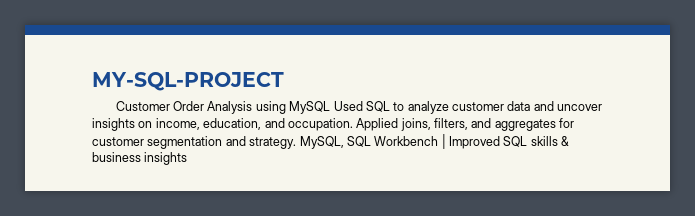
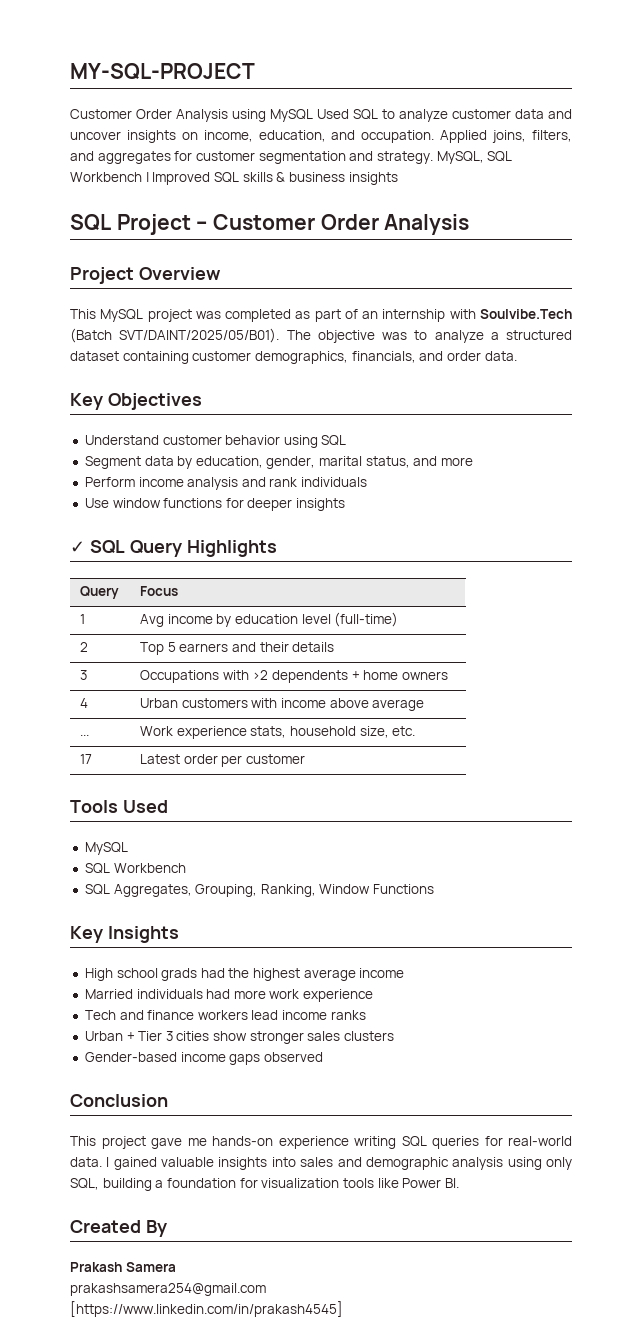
+ SQL Project – Customer Order Analysis
+ Project Overview
+ This MySQL project was completed as part of an internship with Soulvibe.Tech (Batch SVT/DAINT/2025/05/B01). The objective was to analyze a structured dataset containing customer demographics, financials, and order data.
+ Key Objectives
+ Understand customer behavior using SQL
+ Segment data by education, gender, marital status, and more
+ Perform income analysis and rank individuals
+ Use window functions for deeper insights
+ ✓ SQL Query Highlights
+ Query | Focus
+ 1 | Avg income by education level (full-time)
+ 2 | Top 5 earners and their details
+ 3 | Occupations with >2 dependents + home owners
+ 4 | Urban customers with income above average
+ ... | Work experience stats, household size, etc.
+ 17 | Latest order per customer
+ Tools Used
+ MySQL
+ SQL Workbench
+ SQL Aggregates, Grouping, Ranking, Window Functions
+ Key Insights
+ High school grads had the highest average income
+ Married individuals had more work experience
+ Tech and finance workers lead income ranks
+ Urban + Tier 3 cities show stronger sales clusters
+ Gender-based income gaps observed
+ Conclusion
+ This project gave me hands-on experience writing SQL queries for real-world data. I gained valuable insights into sales and demographic analysis using only SQL, building a foundation for visualization tools like Power BI.
+ Created By
+ Prakash Samera
+ prakashsamera254@gmail.com
+ [https://www.linkedin.com/in/prakash4545]

